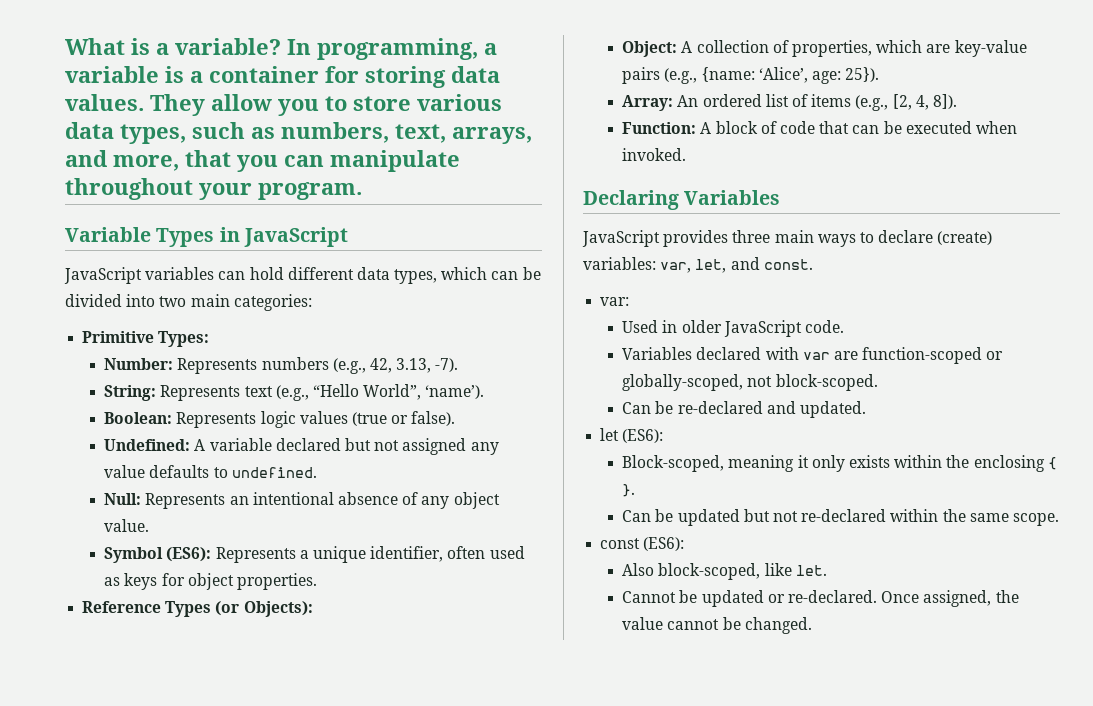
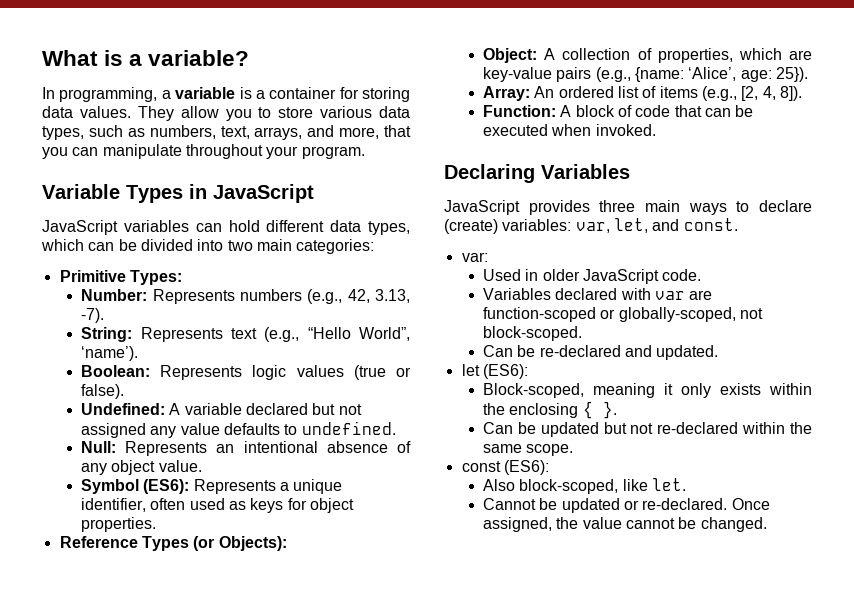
- What is a variable? In programming, a variable is a container for storing data values.
+ What is a variable?
+ In programming, a variable is a container for storing data values.

